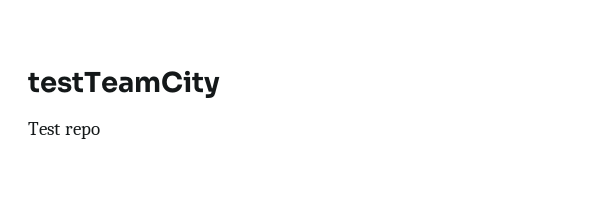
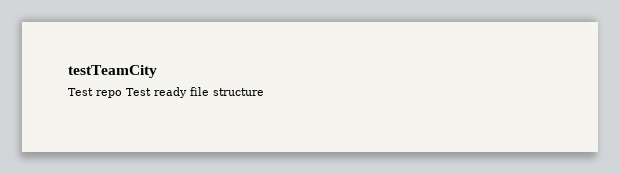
- Test repo
+ Test repo Test ready file structure

